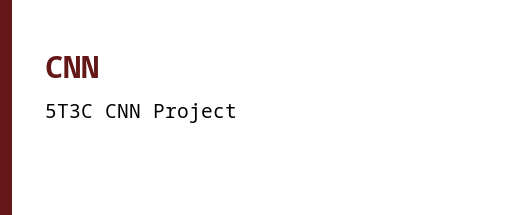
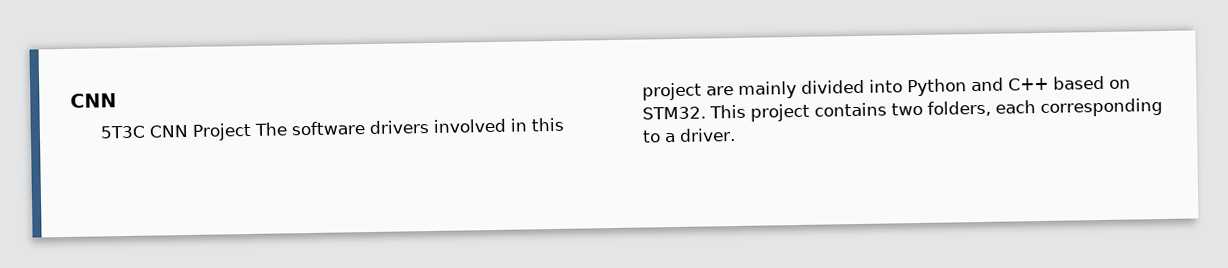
- 5T3C CNN Project
+ 5T3C CNN Project The software drivers involved in this project are mainly divided into Python and C++ based on STM32. This project contains two folders, each corresponding to a driver.

